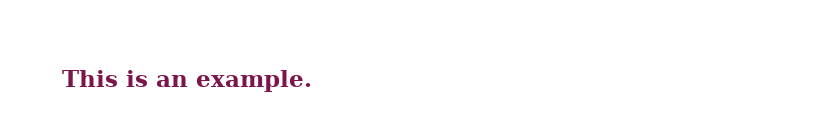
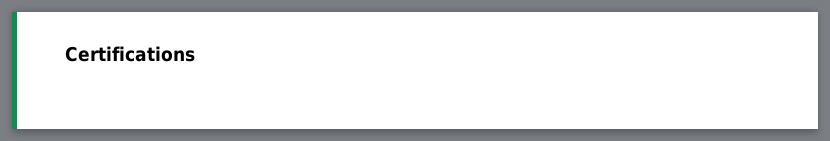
- This is an example.
+ Certifications

